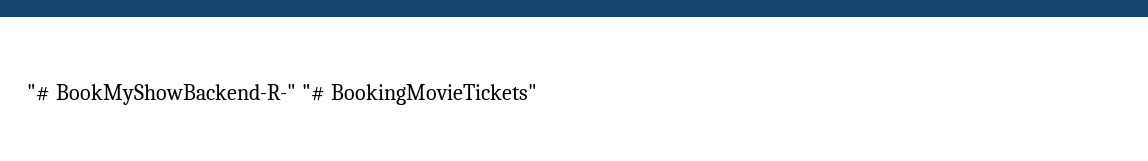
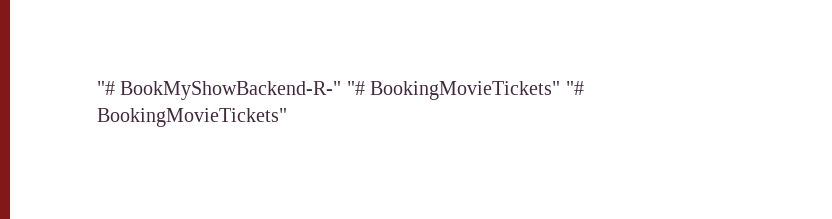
- "# BookMyShowBackend-R-" "# BookingMovieTickets"
+ "# BookMyShowBackend-R-" "# BookingMovieTickets" "# BookingMovieTickets"

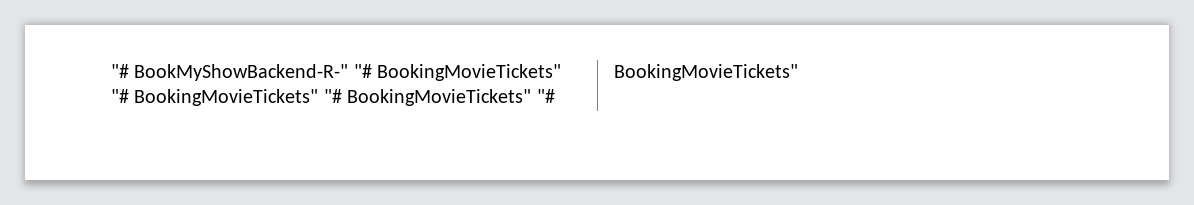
- "# BookMyShowBackend-R-" "# BookingMovieTickets" "# BookingMovieTickets"
+ "# BookMyShowBackend-R-" "# BookingMovieTickets" "# BookingMovieTickets" "# BookingMovieTickets" "# BookingMovieTickets"

